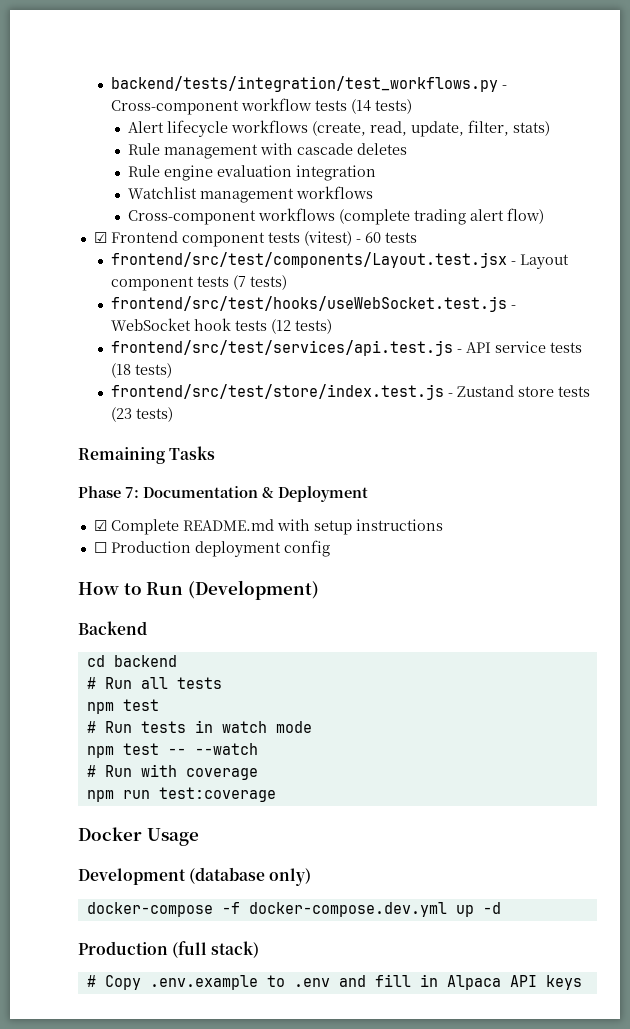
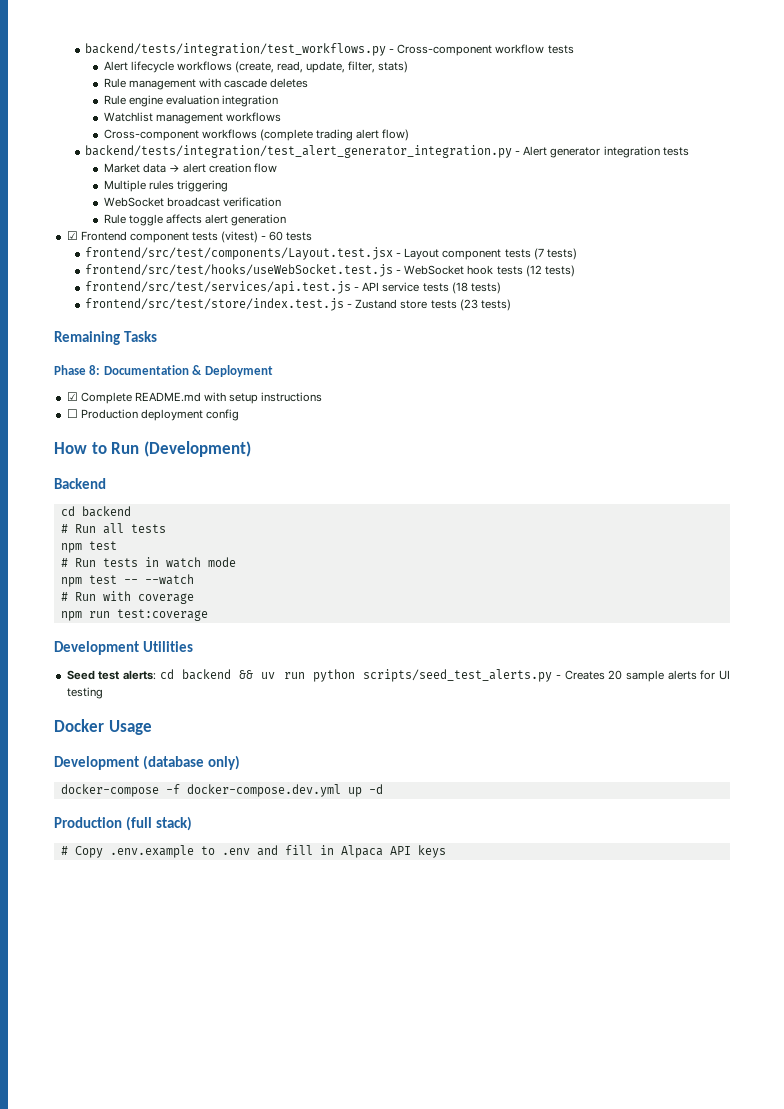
- backend/tests/integration/test_workflows.py - Cross-component workflow tests (14 tests)
+ backend/tests/integration/test_workflows.py - Cross-component workflow tests
+ backend/tests/integration/test_alert_generator_integration.py - Alert generator integration tests
+ Market data → alert creation flow
+ Multiple rules triggering
+ WebSocket broadcast verification
+ Rule toggle affects alert generation
- Phase 7: Documentation & Deployment
+ Phase 8: Documentation & Deployment
+ Development Utilities
+ Seed test alerts: cd backend && uv run python scripts/seed_test_alerts.py - Creates 20 sample alerts for UI testing

